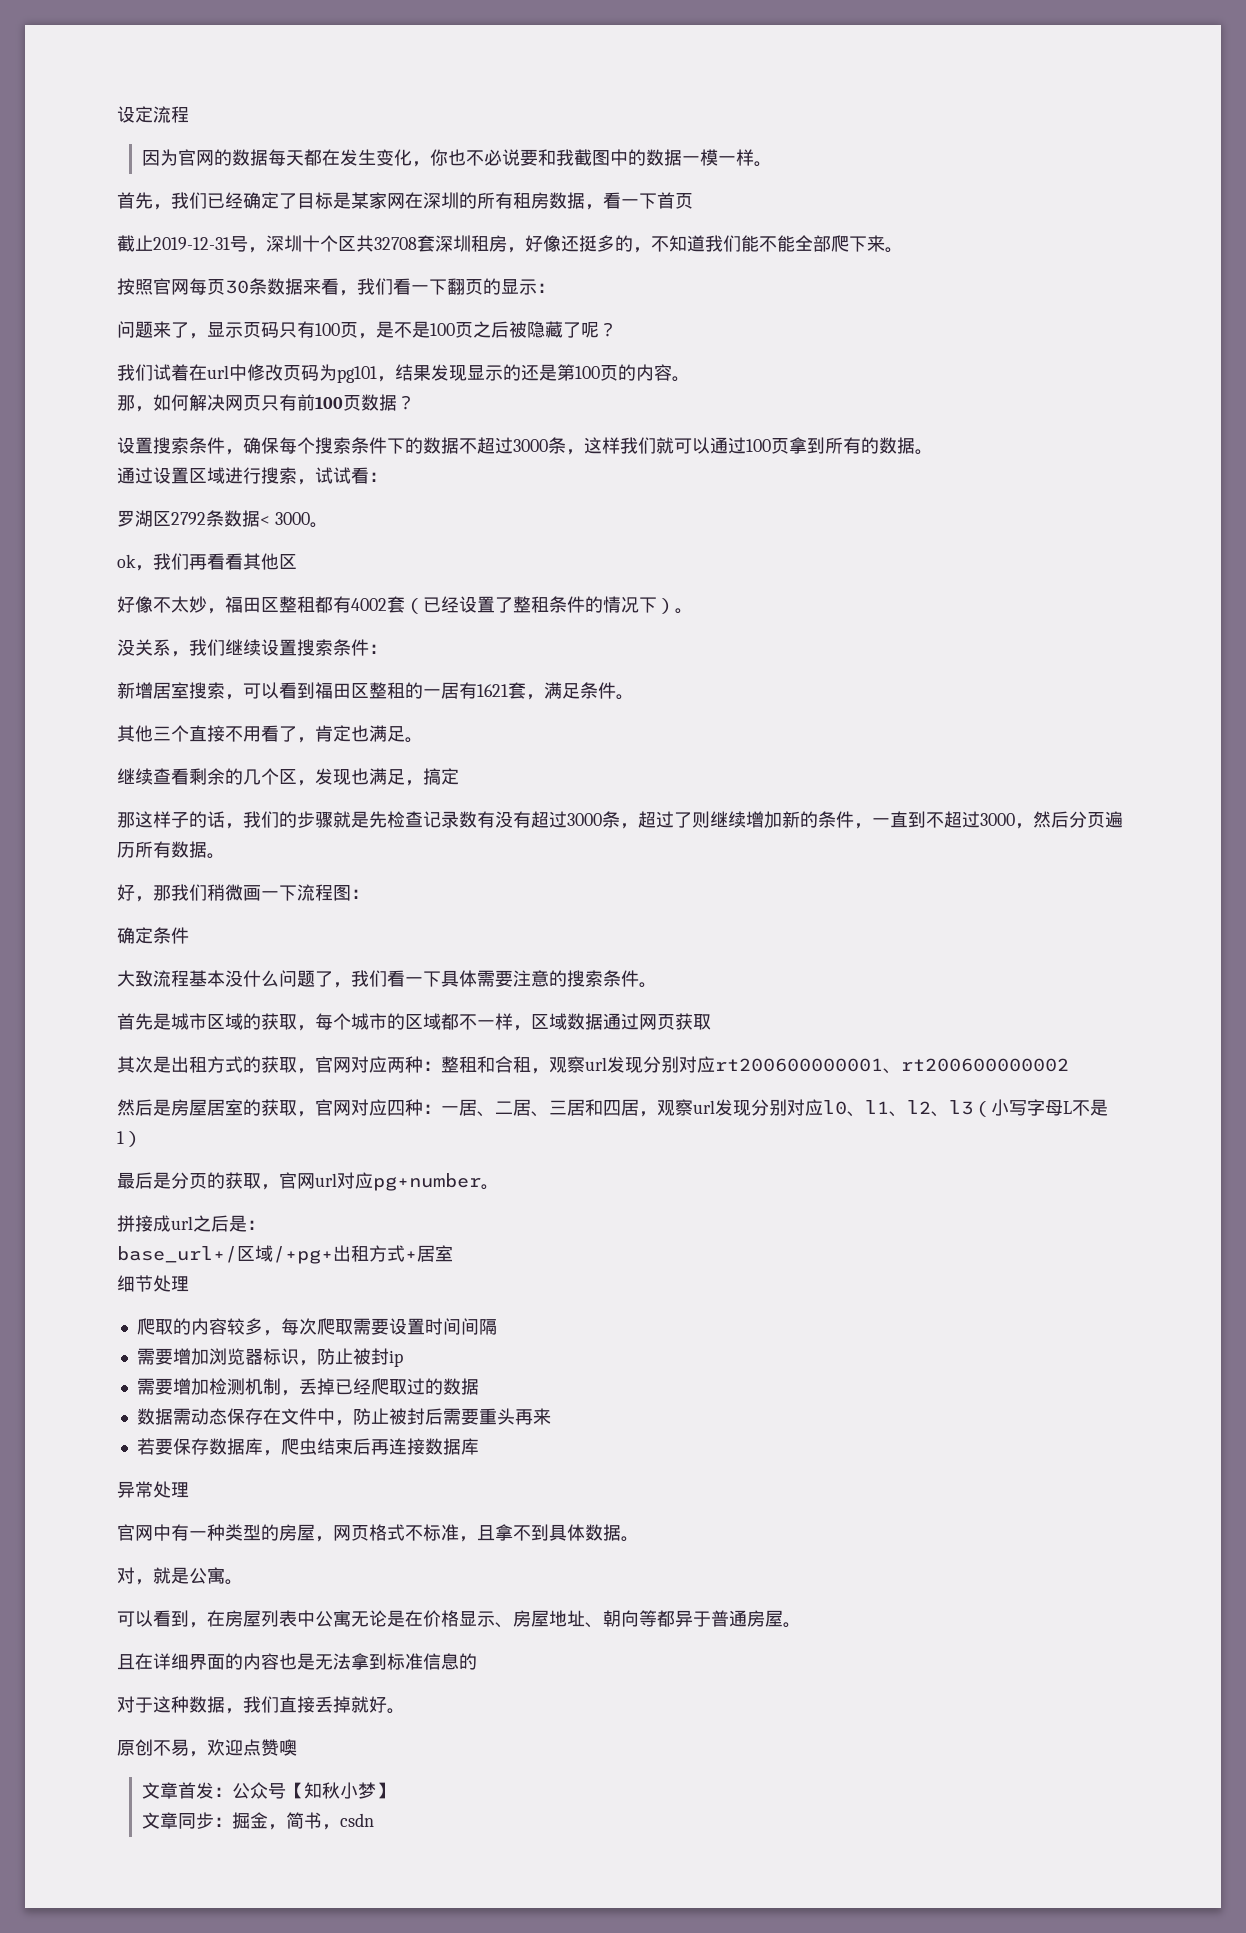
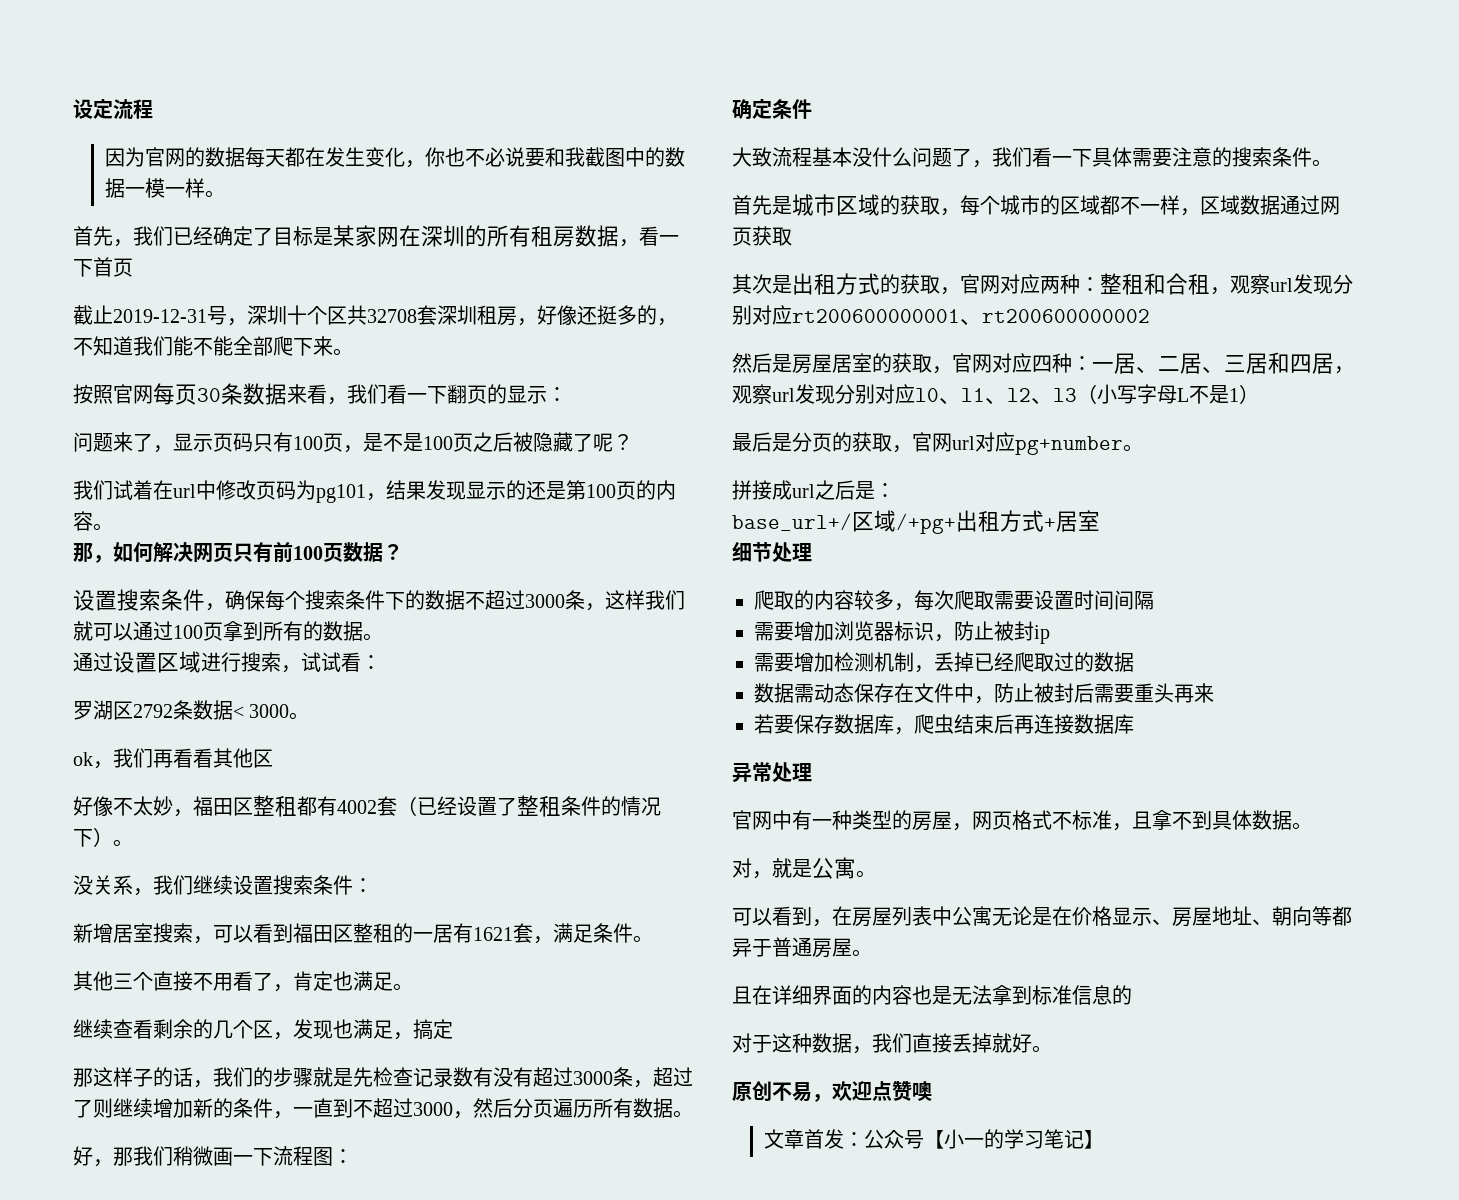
- 文章首发：公众号【知秋小梦】
- 文章同步：掘金，简书，csdn
+ 文章首发：公众号【小一的学习笔记】

